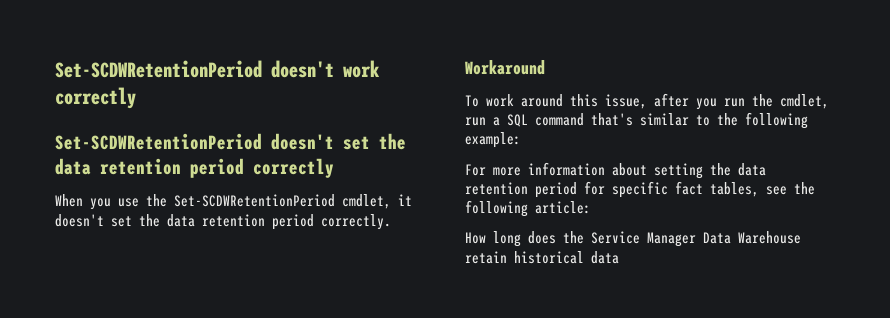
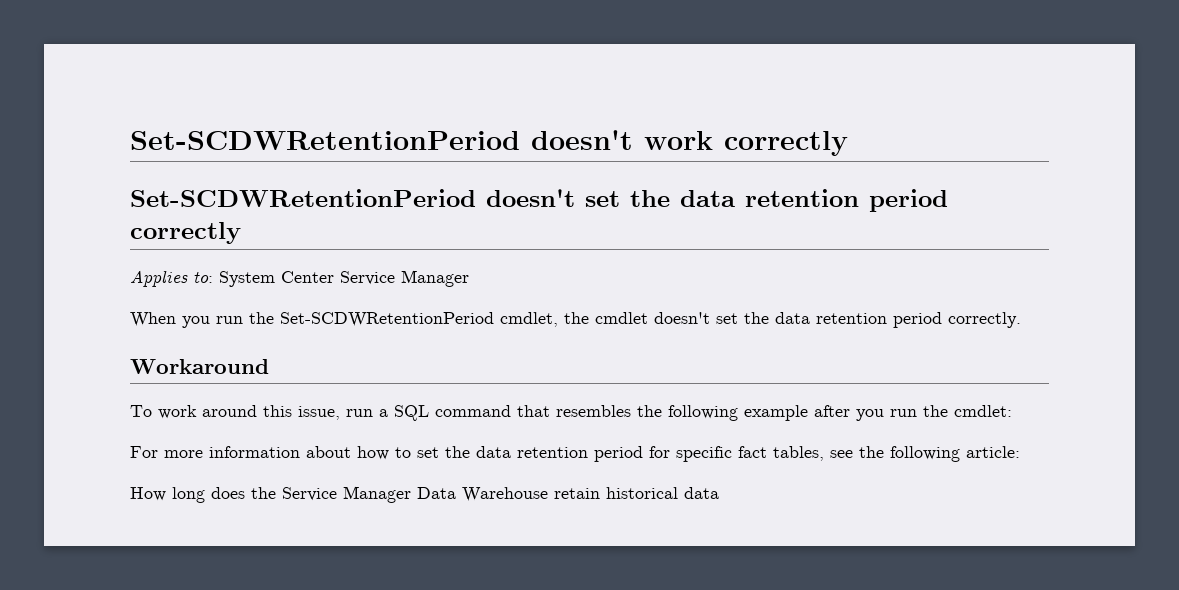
+ Applies to: System Center Service Manager
- When you use the Set-SCDWRetentionPeriod cmdlet, it doesn't set the data retention period correctly.
+ When you run the Set-SCDWRetentionPeriod cmdlet, the cmdlet doesn't set the data retention period correctly.
- To work around this issue, after you run the cmdlet, run a SQL command that's similar to the following example:
+ To work around this issue, run a SQL command that resembles the following example after you run the cmdlet:
- For more information about setting the data retention period for specific fact tables, see the following article:
+ For more information about how to set the data retention period for specific fact tables, see the following article:

